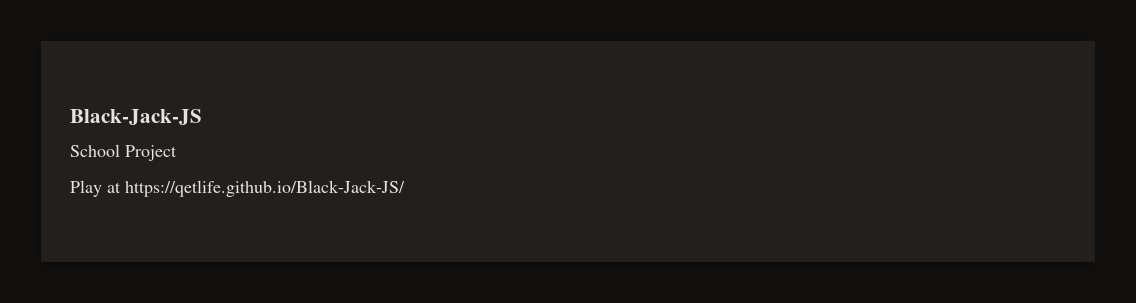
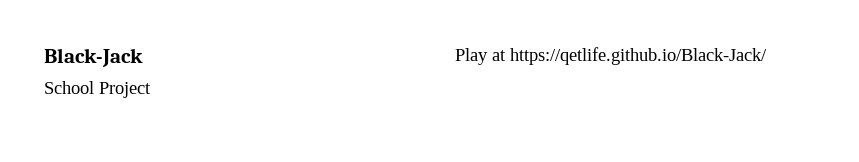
- Black-Jack-JS
+ Black-Jack
- Play at https://qetlife.github.io/Black-Jack-JS/
+ Play at https://qetlife.github.io/Black-Jack/

